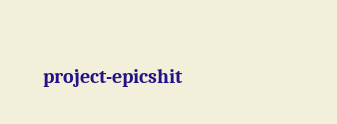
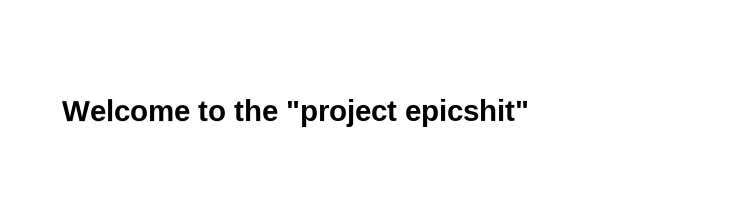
- project-epicshit
+ Welcome to the "project epicshit"

